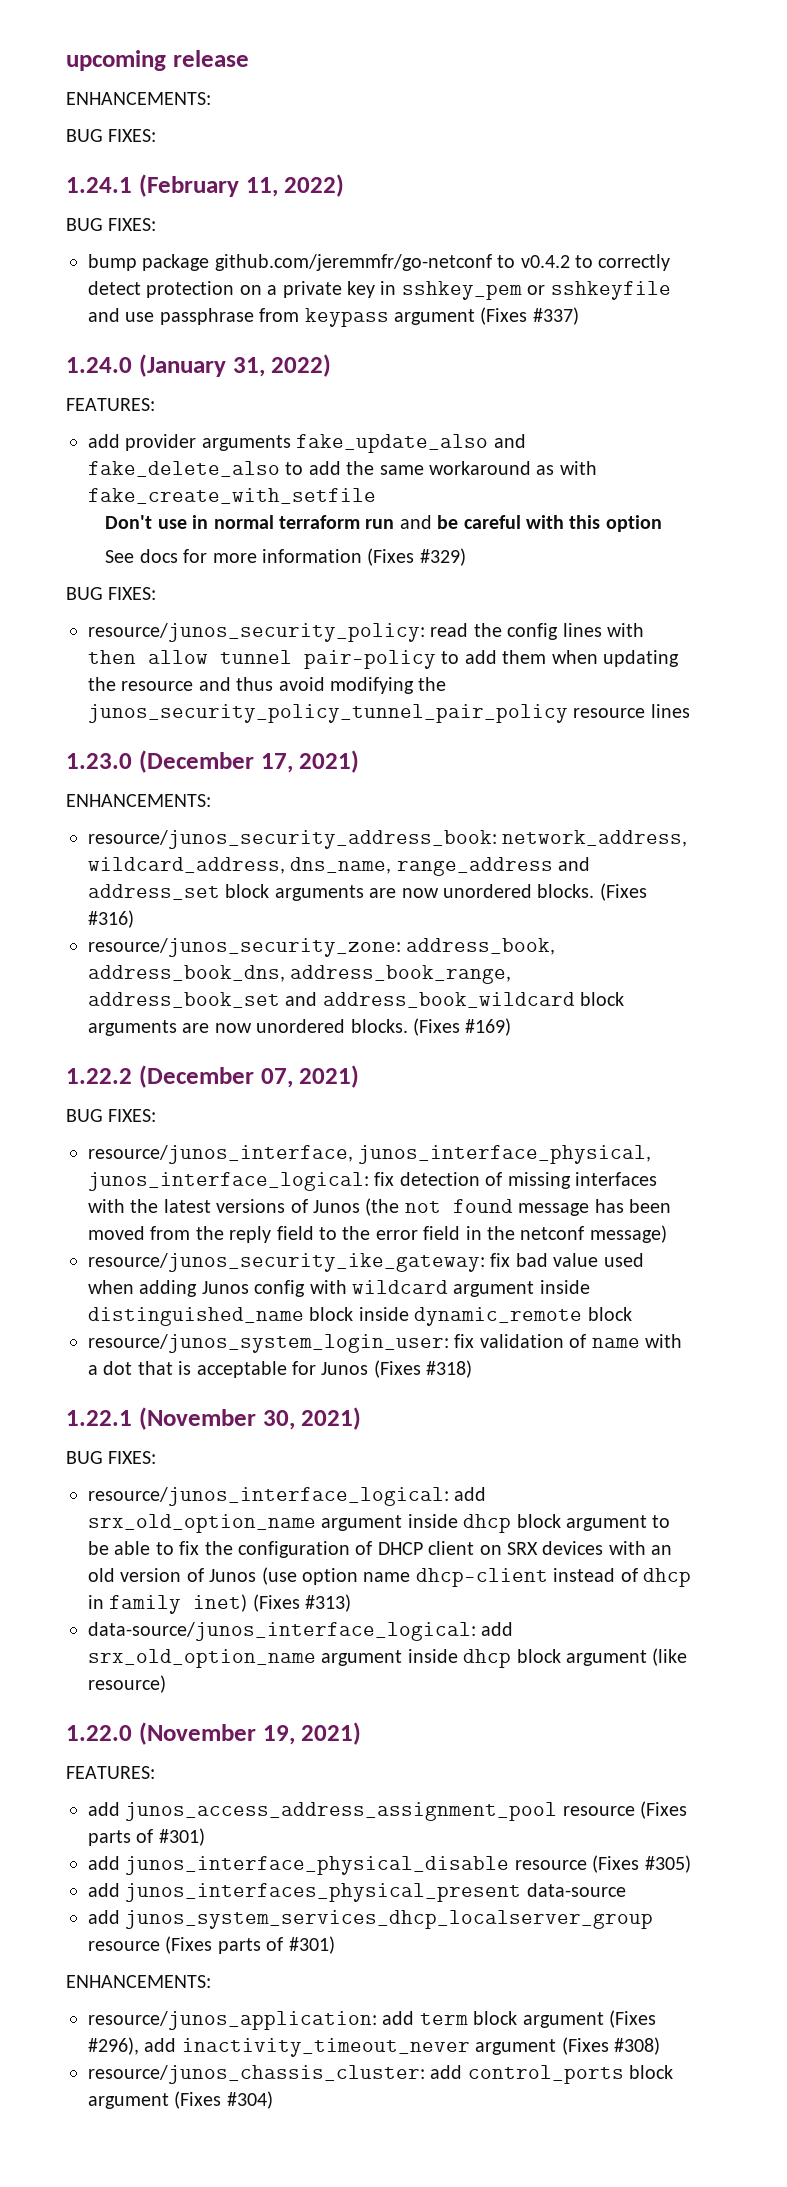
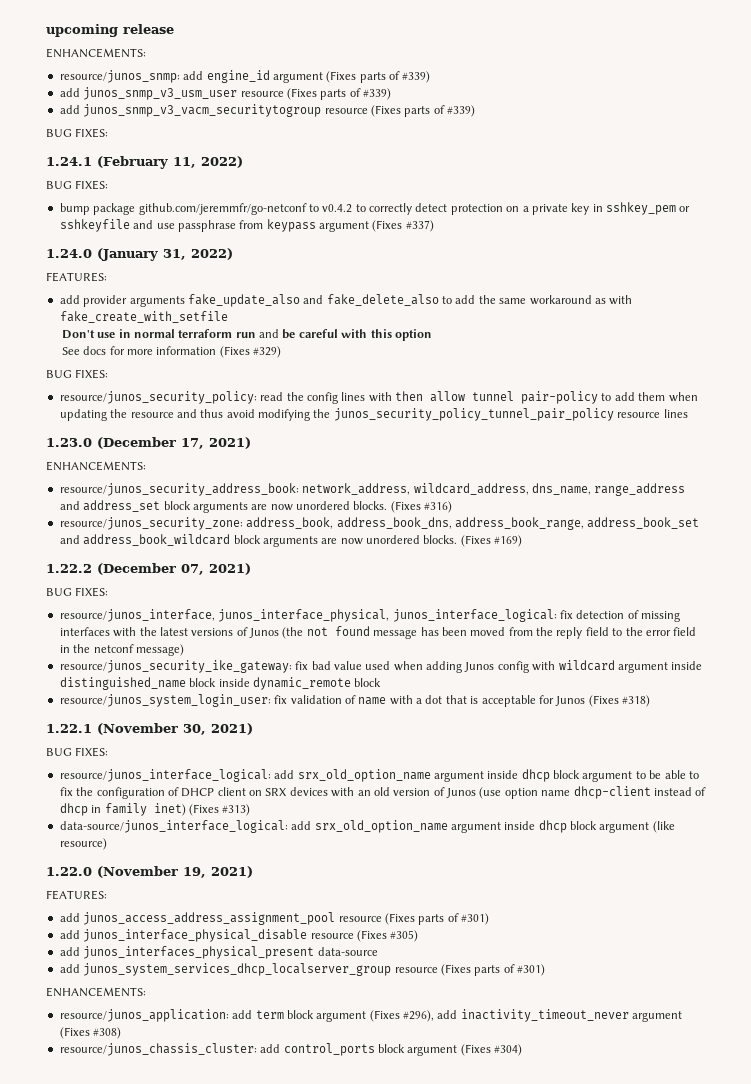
+ resource/junos_snmp: add engine_id argument (Fixes parts of #339)
+ add junos_snmp_v3_usm_user resource (Fixes parts of #339)
+ add junos_snmp_v3_vacm_securitytogroup resource (Fixes parts of #339)

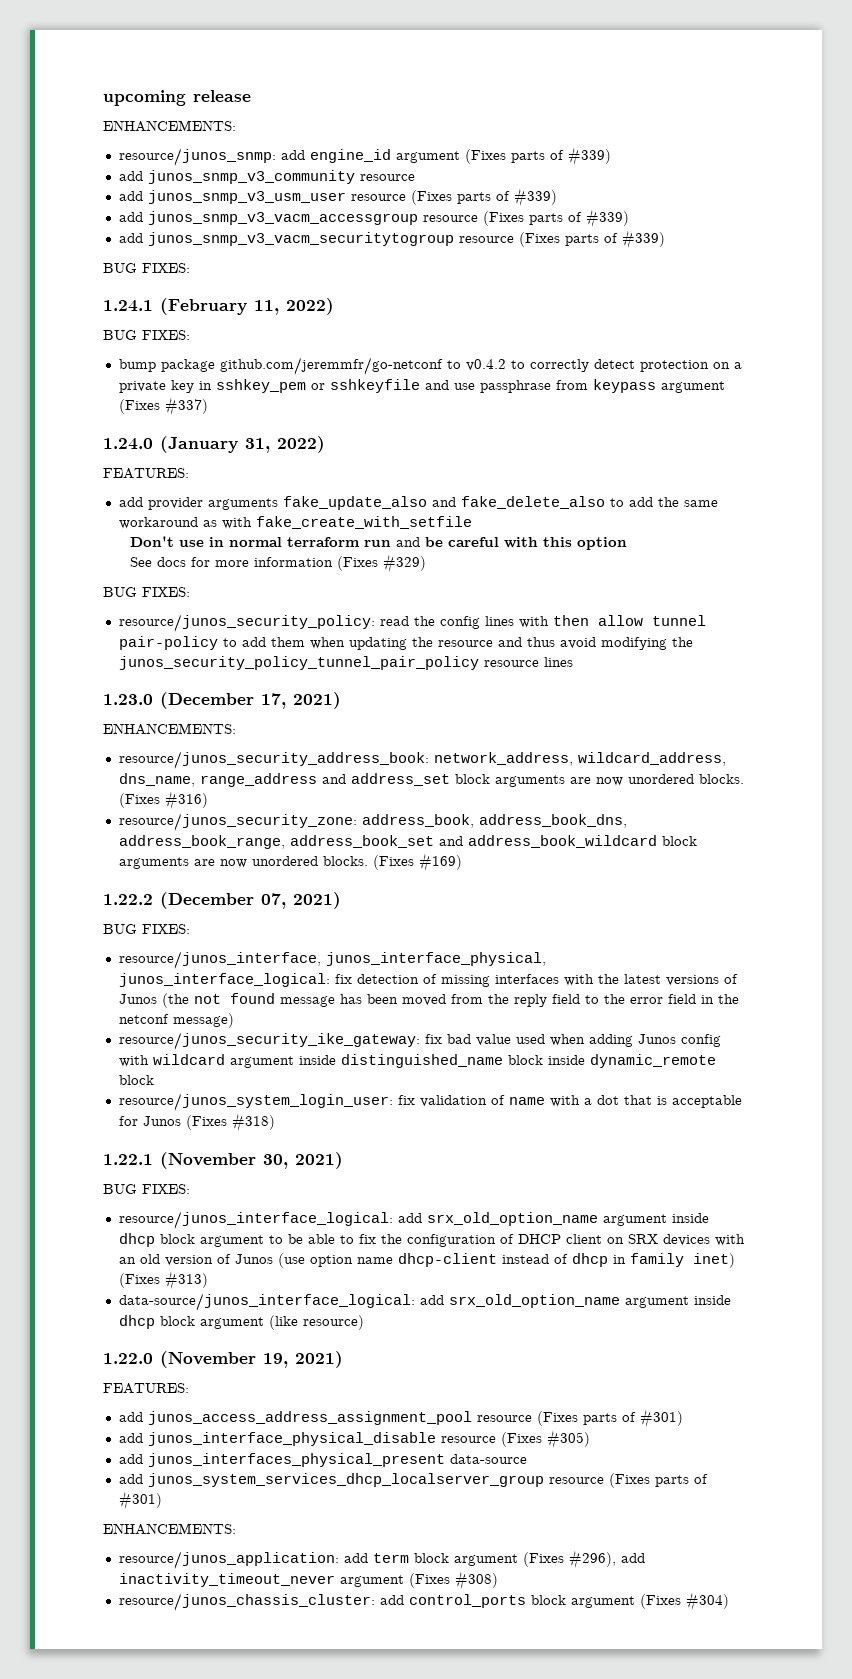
+ add junos_snmp_v3_community resource
+ add junos_snmp_v3_vacm_accessgroup resource (Fixes parts of #339)

